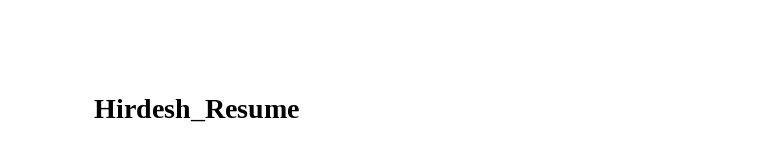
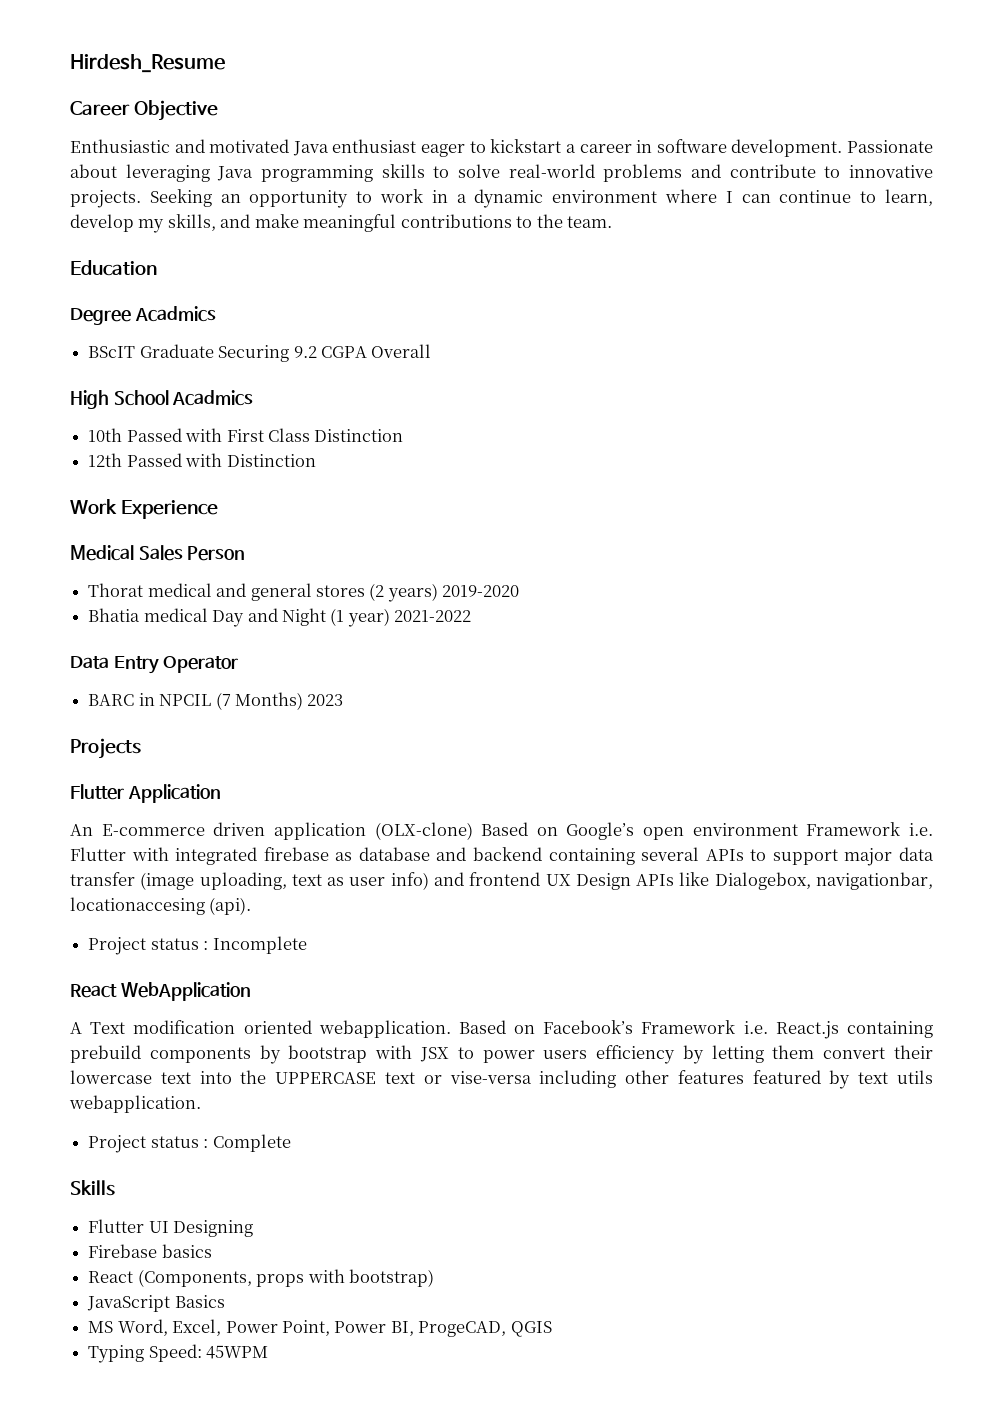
+ Career Objective
+ Enthusiastic and motivated Java enthusiast eager to kickstart a career in software development. Passionate about leveraging Java programming skills to solve real-world problems and contribute to innovative projects. Seeking an opportunity to work in a dynamic environment where I can continue to learn, develop my skills, and make meaningful contributions to the team.
+ Education
+ Degree Acadmics
+ BScIT Graduate Securing 9.2 CGPA Overall
+ High School Acadmics
+ 10th Passed with First Class Distinction
+ 12th Passed with Distinction
+ Work Experience
+ Medical Sales Person
+ Thorat medical and general stores (2 years) 2019-2020
+ Bhatia medical Day and Night (1 year) 2021-2022
+ Data Entry Operator
+ BARC in NPCIL (7 Months) 2023
+ Projects
+ Flutter Application
+ An E-commerce driven application (OLX-clone) Based on Google’s open environment Framework i.e. Flutter with integrated firebase as database and backend containing several APIs to support major data transfer (image uploading, text as user info) and frontend UX Design APIs like Dialogebox, navigationbar, locationaccesing (api).
+ Project status : Incomplete
+ React WebApplication
+ A Text modification oriented webapplication. Based on Facebook’s Framework i.e. React.js containing prebuild components by bootstrap with JSX to power users efficiency by letting them convert their lowercase text into the UPPERCASE text or vise-versa including other features featured by text utils webapplication.
+ Project status : Complete
+ Skills
+ Flutter UI Designing
+ Firebase basics
+ React (Components, props with bootstrap)
+ JavaScript Basics
+ MS Word, Excel, Power Point, Power BI, ProgeCAD, QGIS
+ Typing Speed: 45WPM

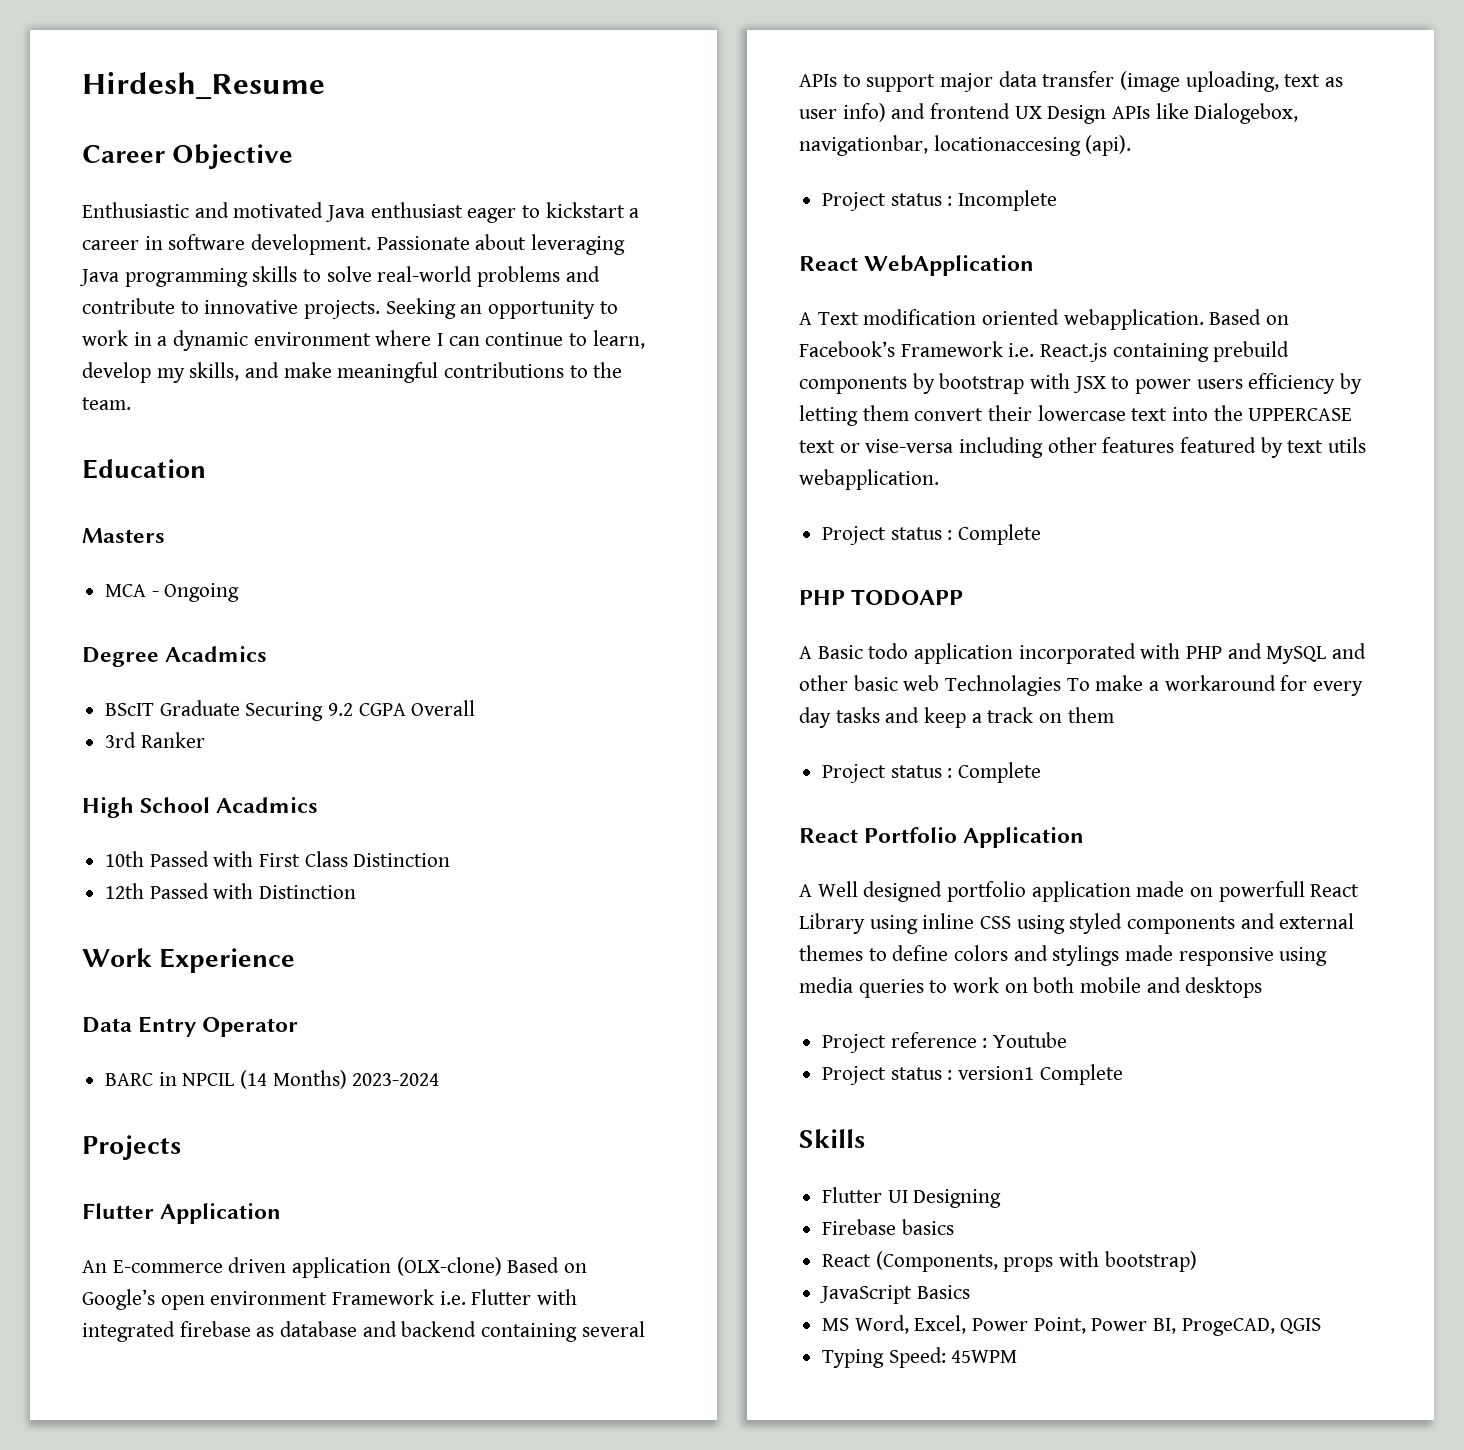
+ Masters
+ MCA - Ongoing
+ 3rd Ranker
- Medical Sales Person
- Thorat medical and general stores (2 years) 2019-2020
- Bhatia medical Day and Night (1 year) 2021-2022
- BARC in NPCIL (7 Months) 2023
+ BARC in NPCIL (14 Months) 2023-2024
+ PHP TODOAPP
+ A Basic todo application incorporated with PHP and MySQL and other basic web Technolagies To make a workaround for every day tasks and keep a track on them
+ Project status : Complete
+ React Portfolio Application
+ A Well designed portfolio application made on powerfull React Library using inline CSS using styled components and external themes to define colors and stylings made responsive using media queries to work on both mobile and desktops
+ Project reference : Youtube
+ Project status : version1 Complete

